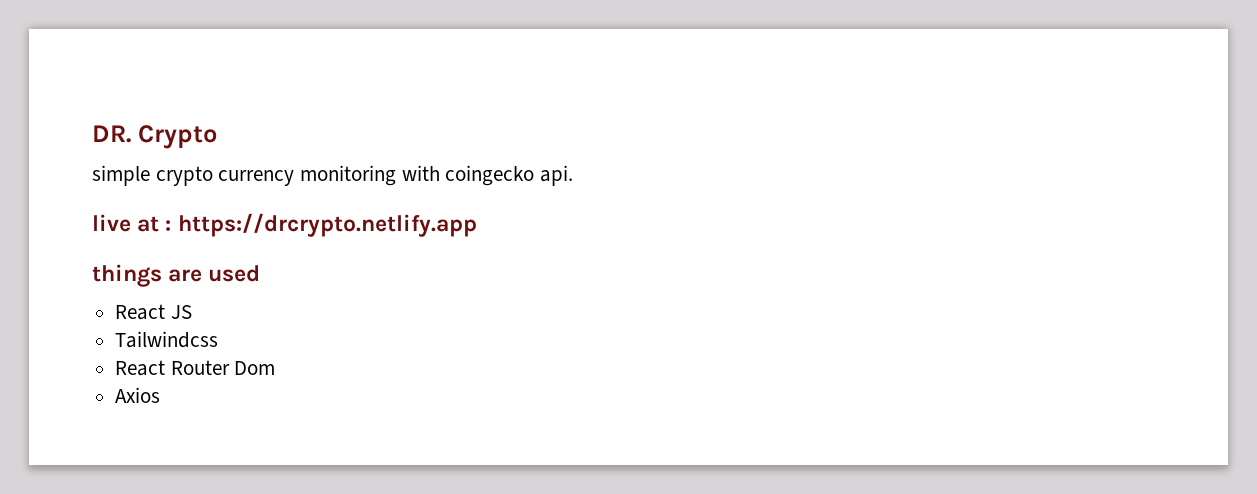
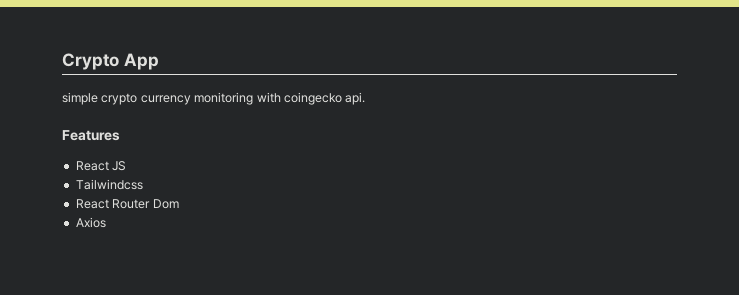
- DR. Crypto
+ Crypto App
- live at : https://drcrypto.netlify.app
- things are used
+ Features

